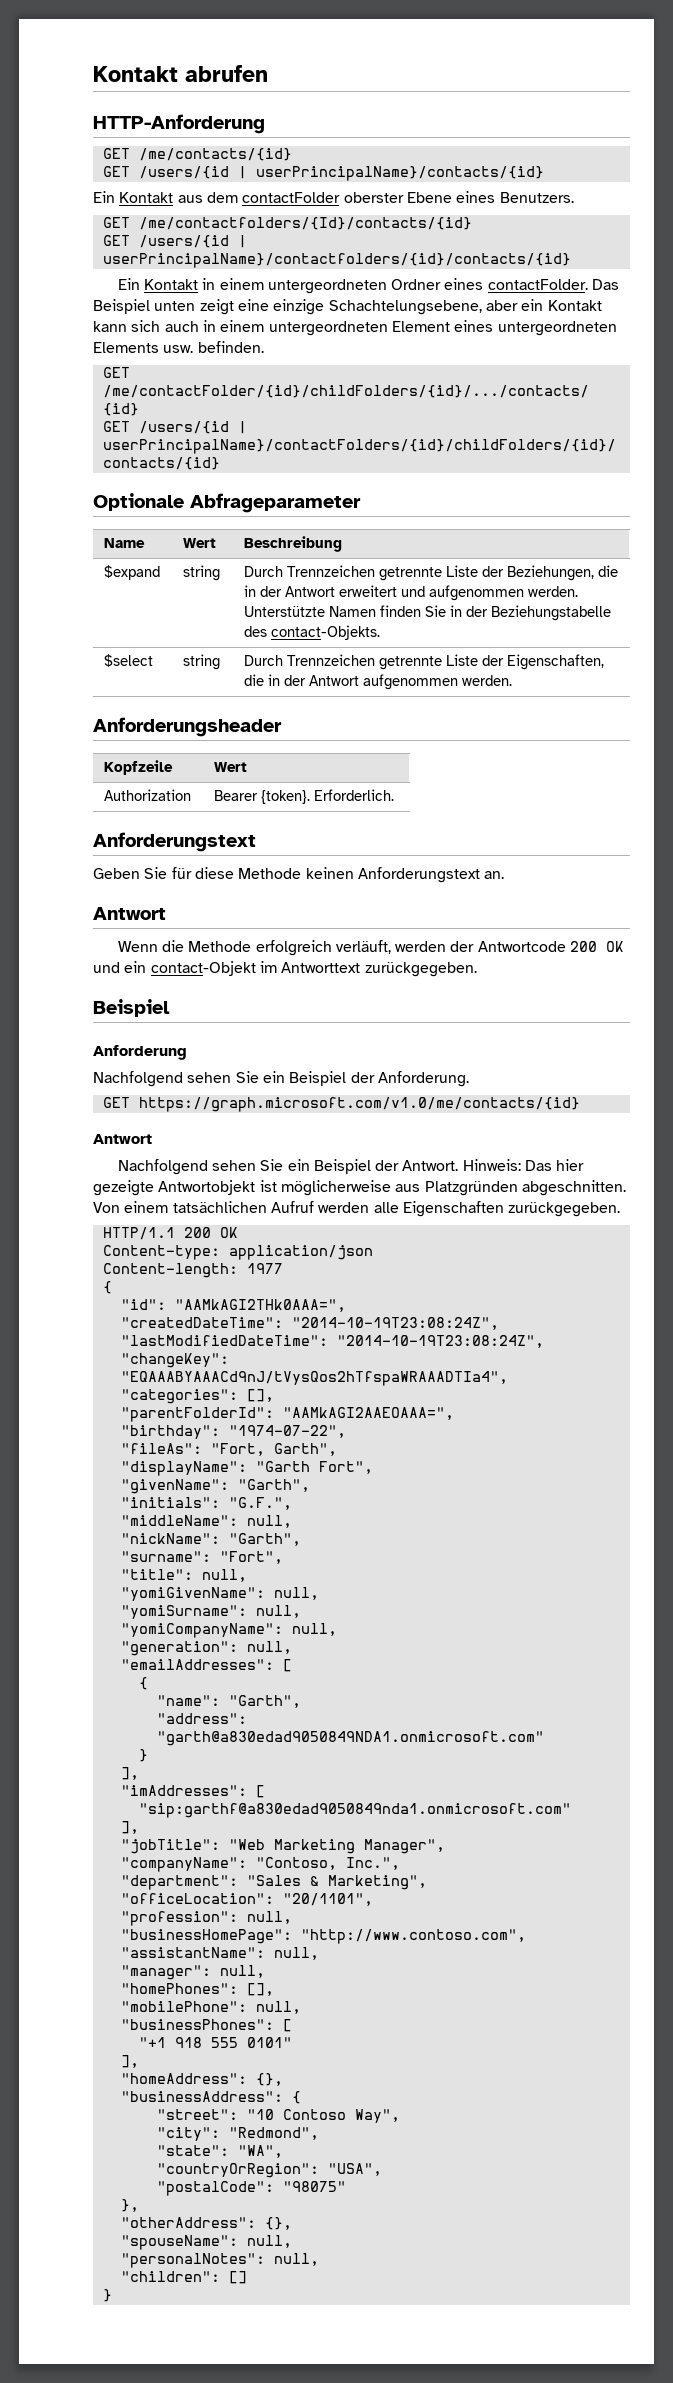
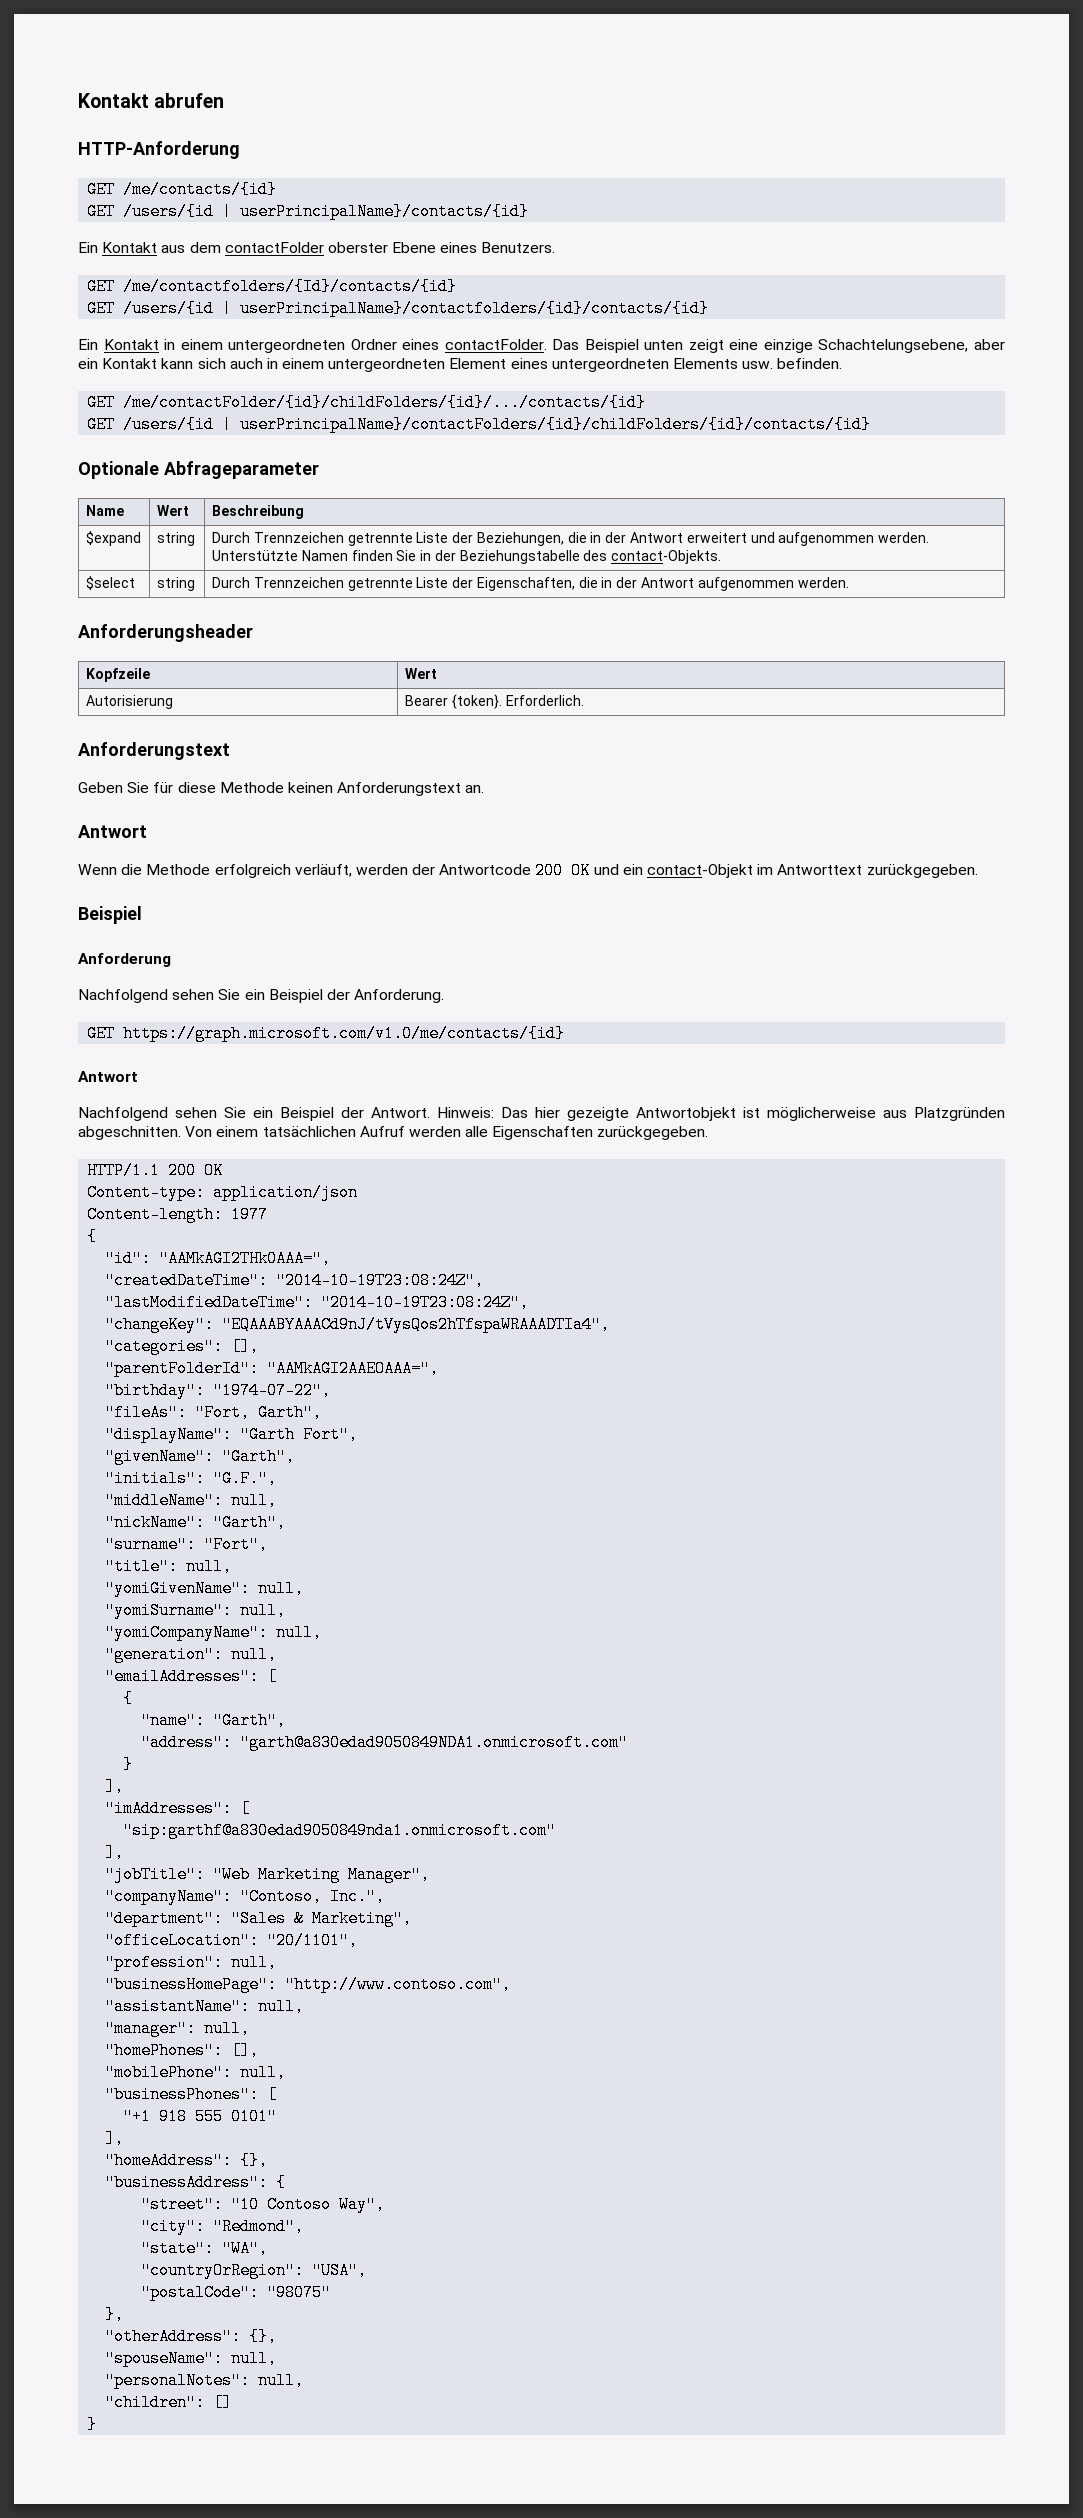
- Authorization | Bearer {token}. Erforderlich.
+ Autorisierung | Bearer {token}. Erforderlich.

